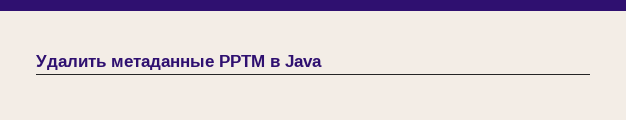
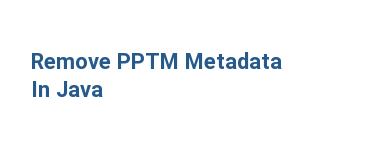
- Удалить метаданные PPTM в Java
+ Remove PPTM Metadata In Java

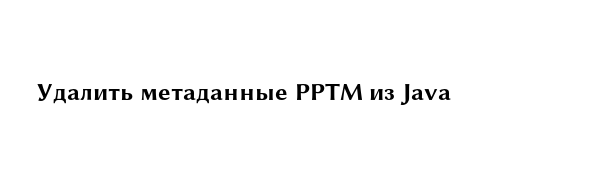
- Remove PPTM Metadata In Java
+ Удалить метаданные PPTM из Java

